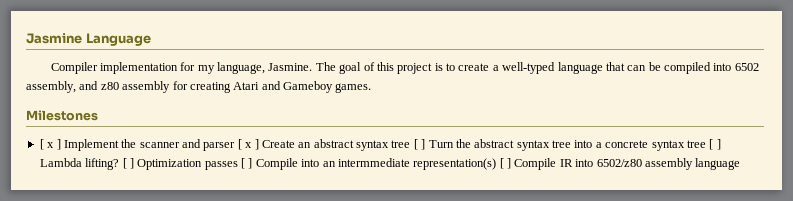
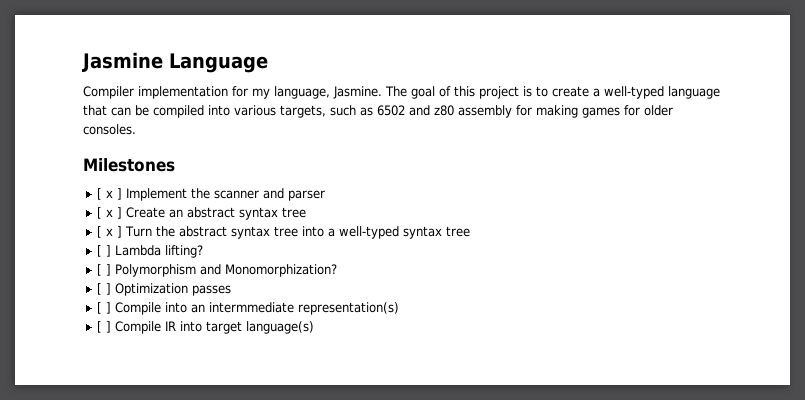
- The goal of this project is to create a well-typed language that can be compiled into 6502 assembly, and z80 assembly for creating Atari and Gameboy games.
+ The goal of this project is to create a well-typed language that can be compiled into various targets, such as 6502 and z80 assembly for making games for older consoles.
- [ x ] Implement the scanner and parser [ x ] Create an abstract syntax tree [ ] Turn the abstract syntax tree into a concrete syntax tree [ ] Lambda lifting? [ ] Optimization passes [ ] Compile into an intermmediate representation(s) [ ] Compile IR into 6502/z80 assembly language
+ [ x ] Implement the scanner and parser
+ [ x ] Create an abstract syntax tree
+ [ x ] Turn the abstract syntax tree into a well-typed syntax tree
+ [ ] Lambda lifting?
+ [ ] Polymorphism and Monomorphization?
+ [ ] Optimization passes
+ [ ] Compile into an intermmediate representation(s)
+ [ ] Compile IR into target language(s)

